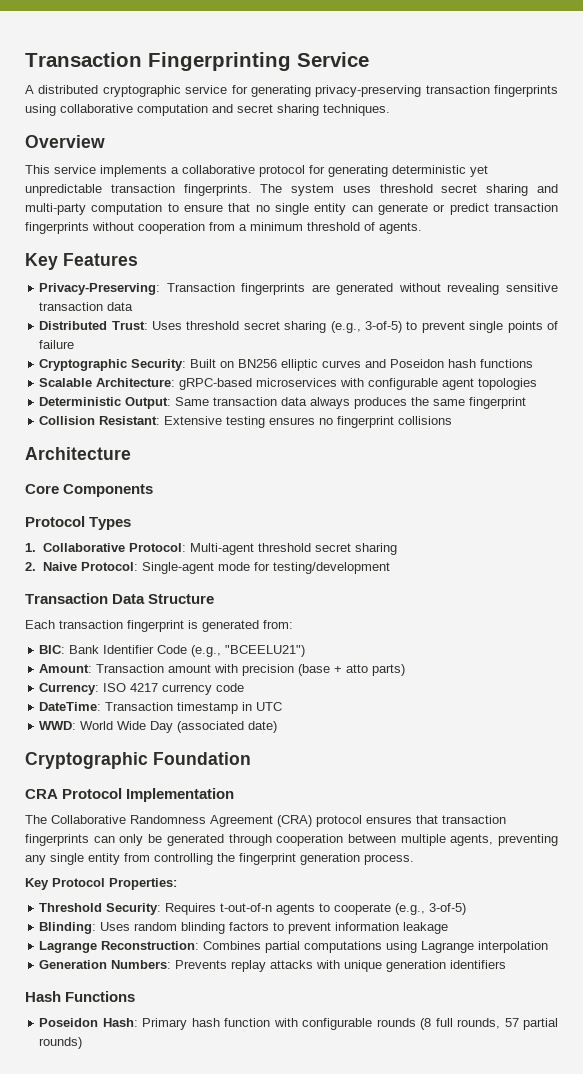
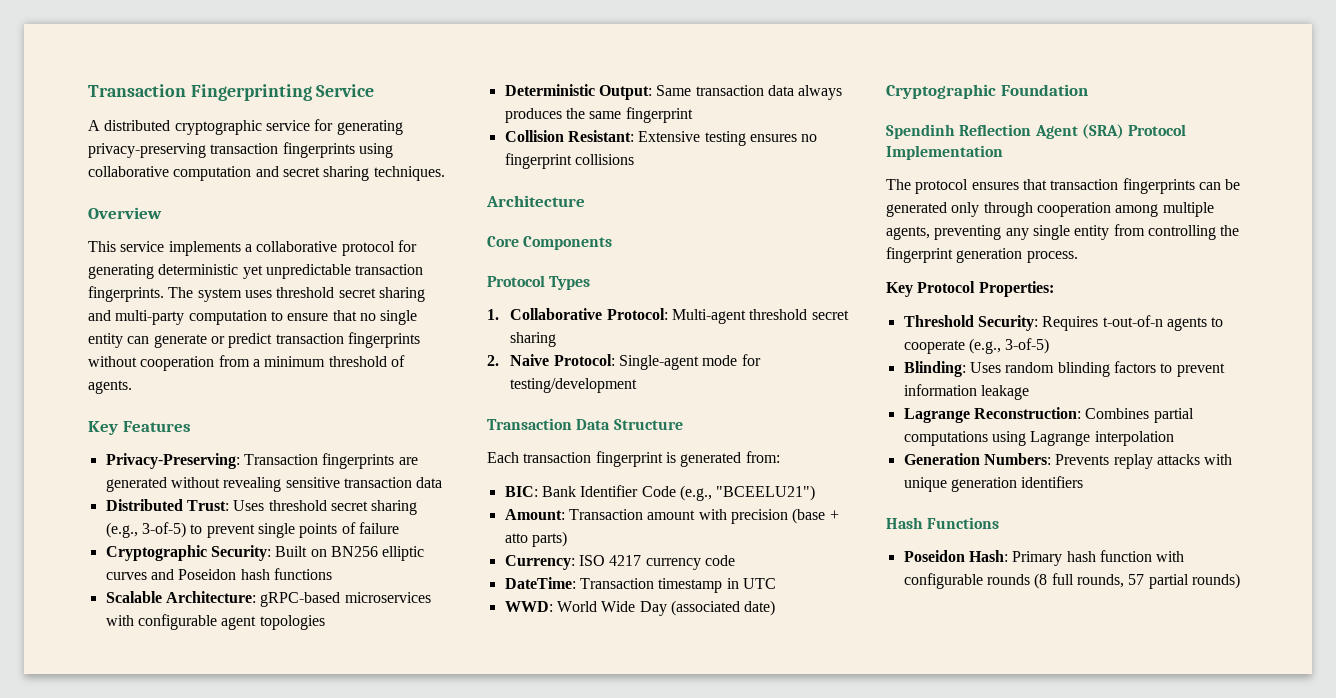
- CRA Protocol Implementation
+ Spendinh Reflection Agent (SRA) Protocol Implementation
- The Collaborative Randomness Agreement (CRA) protocol ensures that transaction fingerprints can only be generated through cooperation between multiple agents, preventing any single entity from controlling the fingerprint generation process.
+ The protocol ensures that transaction fingerprints can be generated only through cooperation among multiple agents, preventing any single entity from controlling the fingerprint generation process.

